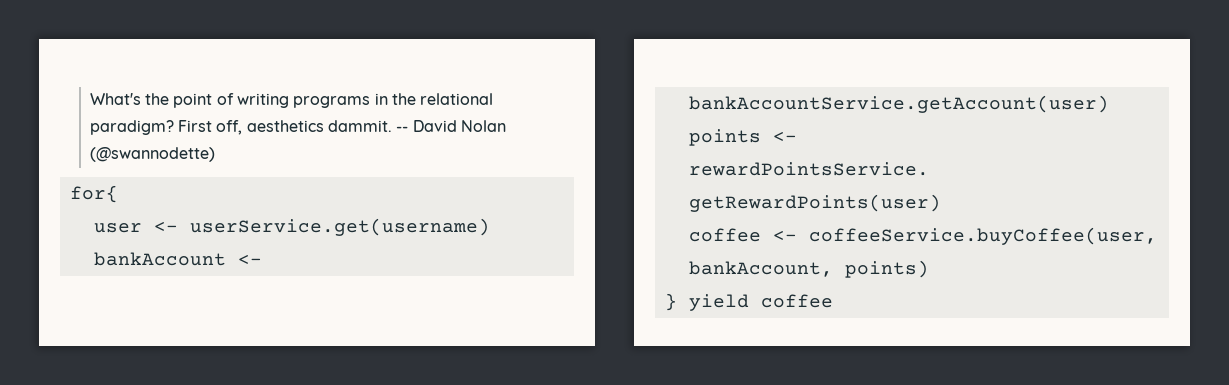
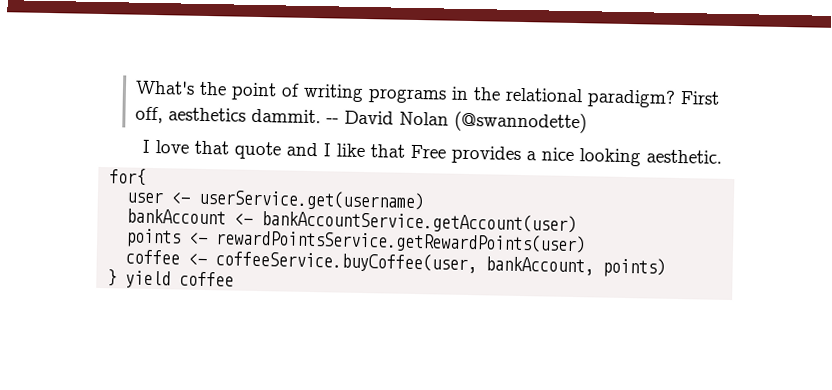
+ I love that quote and I like that Free provides a nice looking aesthetic.

